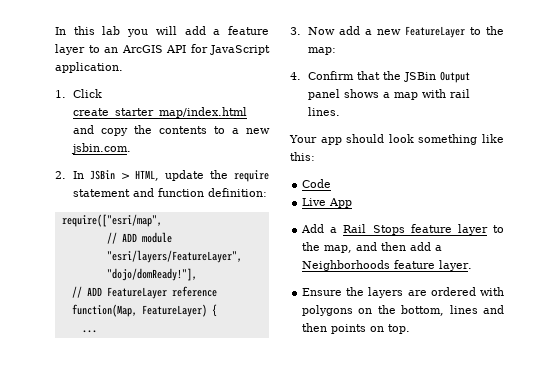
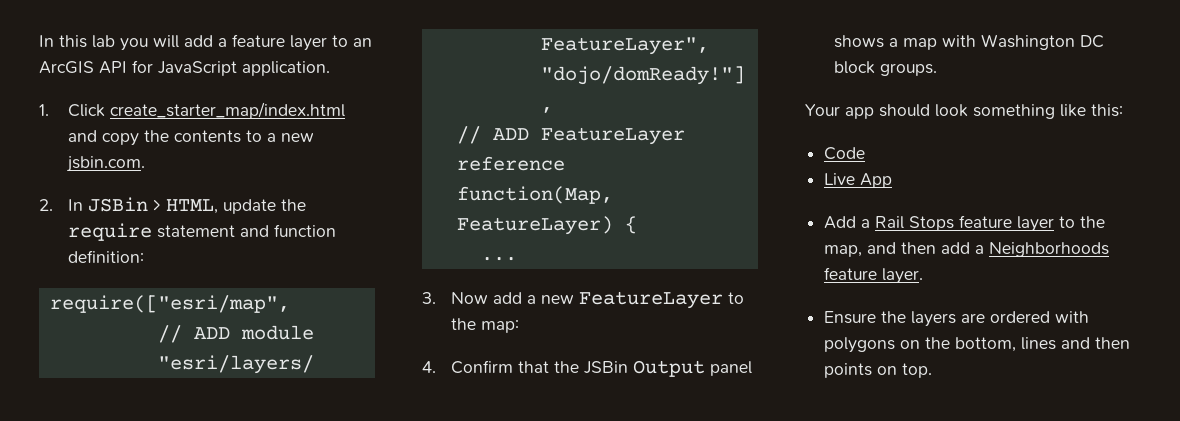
- 4. Confirm that the JSBin Output panel shows a map with rail lines.
+ 4. Confirm that the JSBin Output panel shows a map with Washington DC block groups.

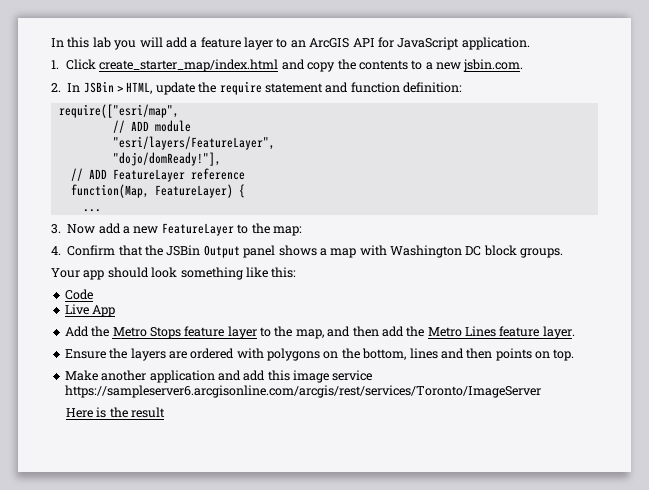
- Add a Rail Stops feature layer to the map, and then add a Neighborhoods feature layer.
+ Add the Metro Stops feature layer to the map, and then add the Metro Lines feature layer.
+ Make another application and add this image service https://sampleserver6.arcgisonline.com/arcgis/rest/services/Toronto/ImageServer
+ Here is the result

